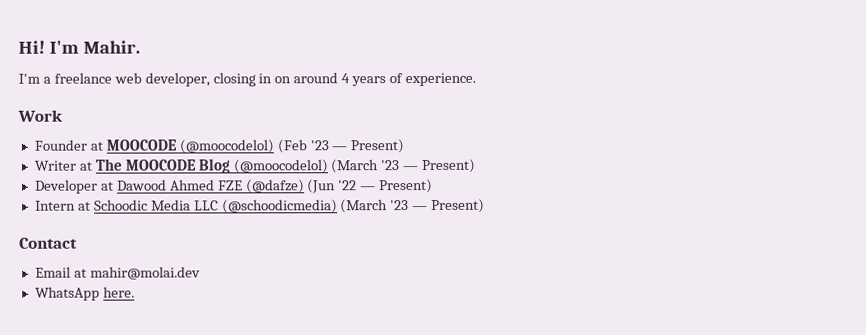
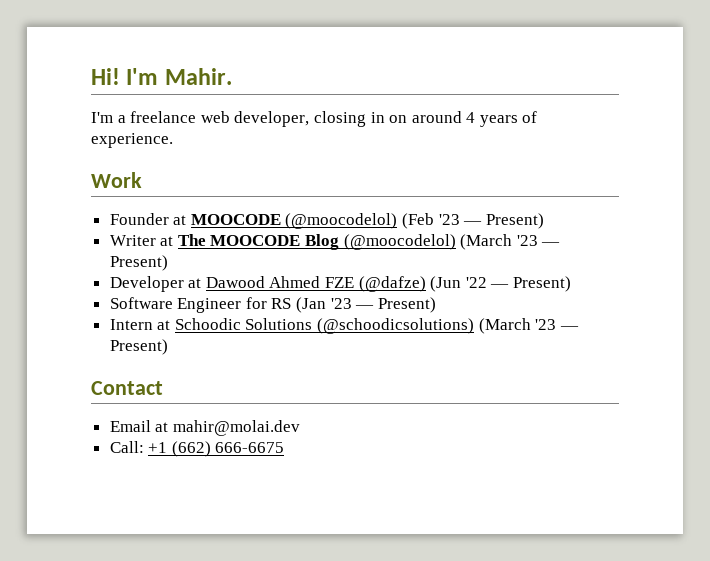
+ Software Engineer for RS (Jan '23 — Present)
- Intern at Schoodic Media LLC (@schoodicmedia) (March '23 — Present)
+ Intern at Schoodic Solutions (@schoodicsolutions) (March '23 — Present)
- WhatsApp here.
+ Call: +1 (662) 666-6675

